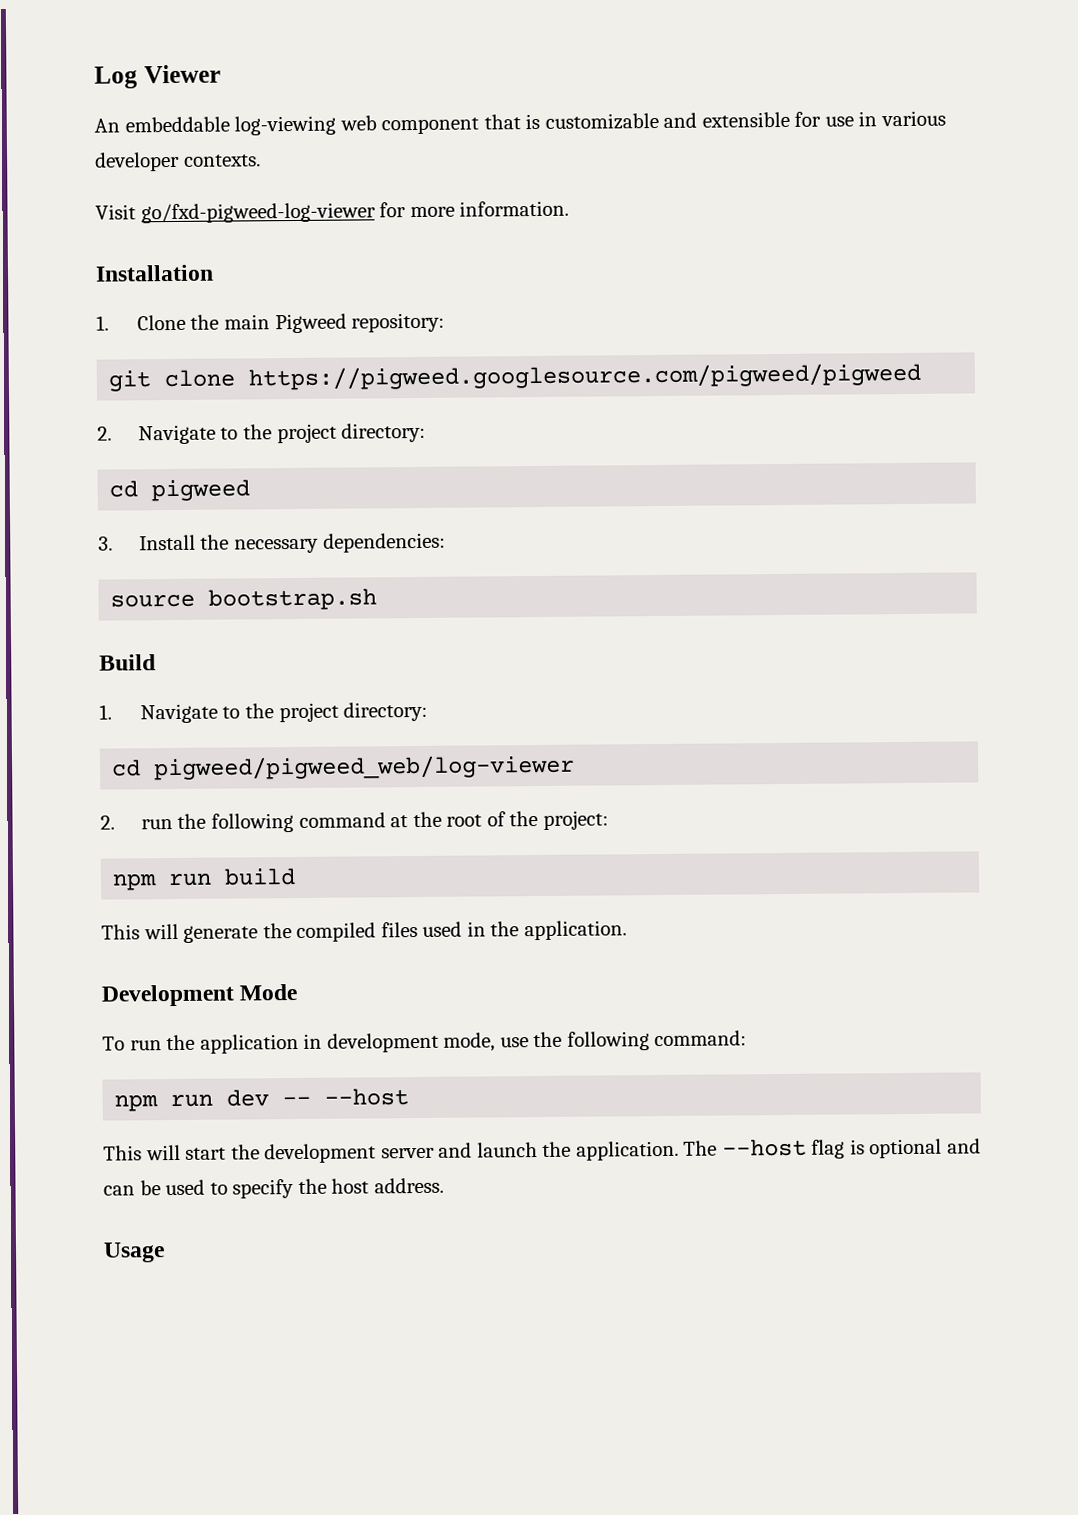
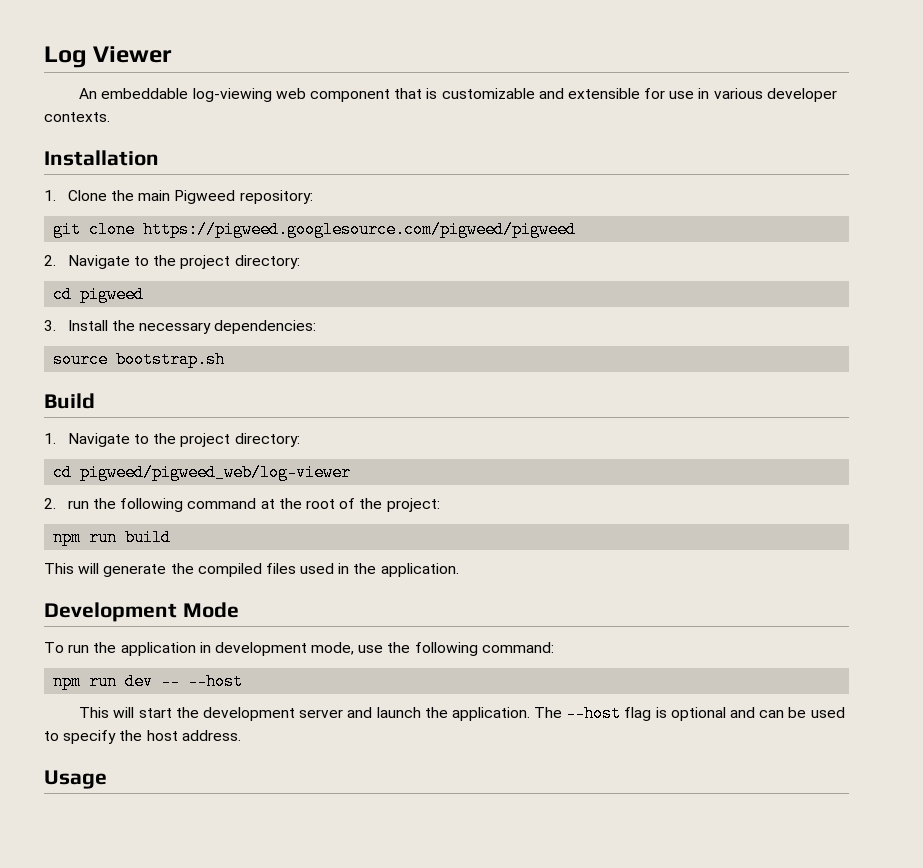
- Visit go/fxd-pigweed-log-viewer for more information.

